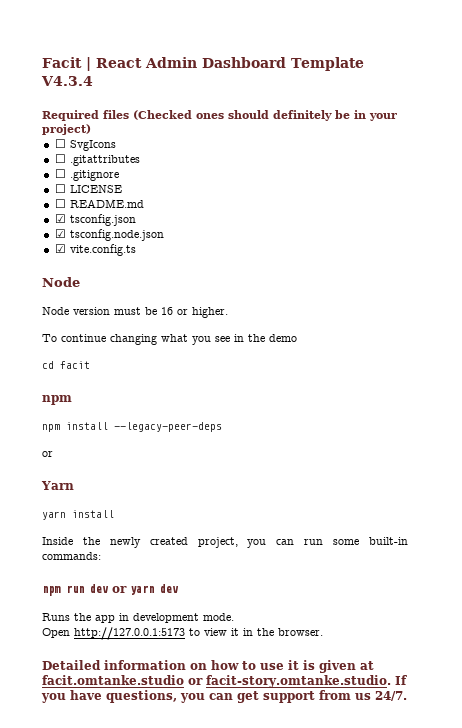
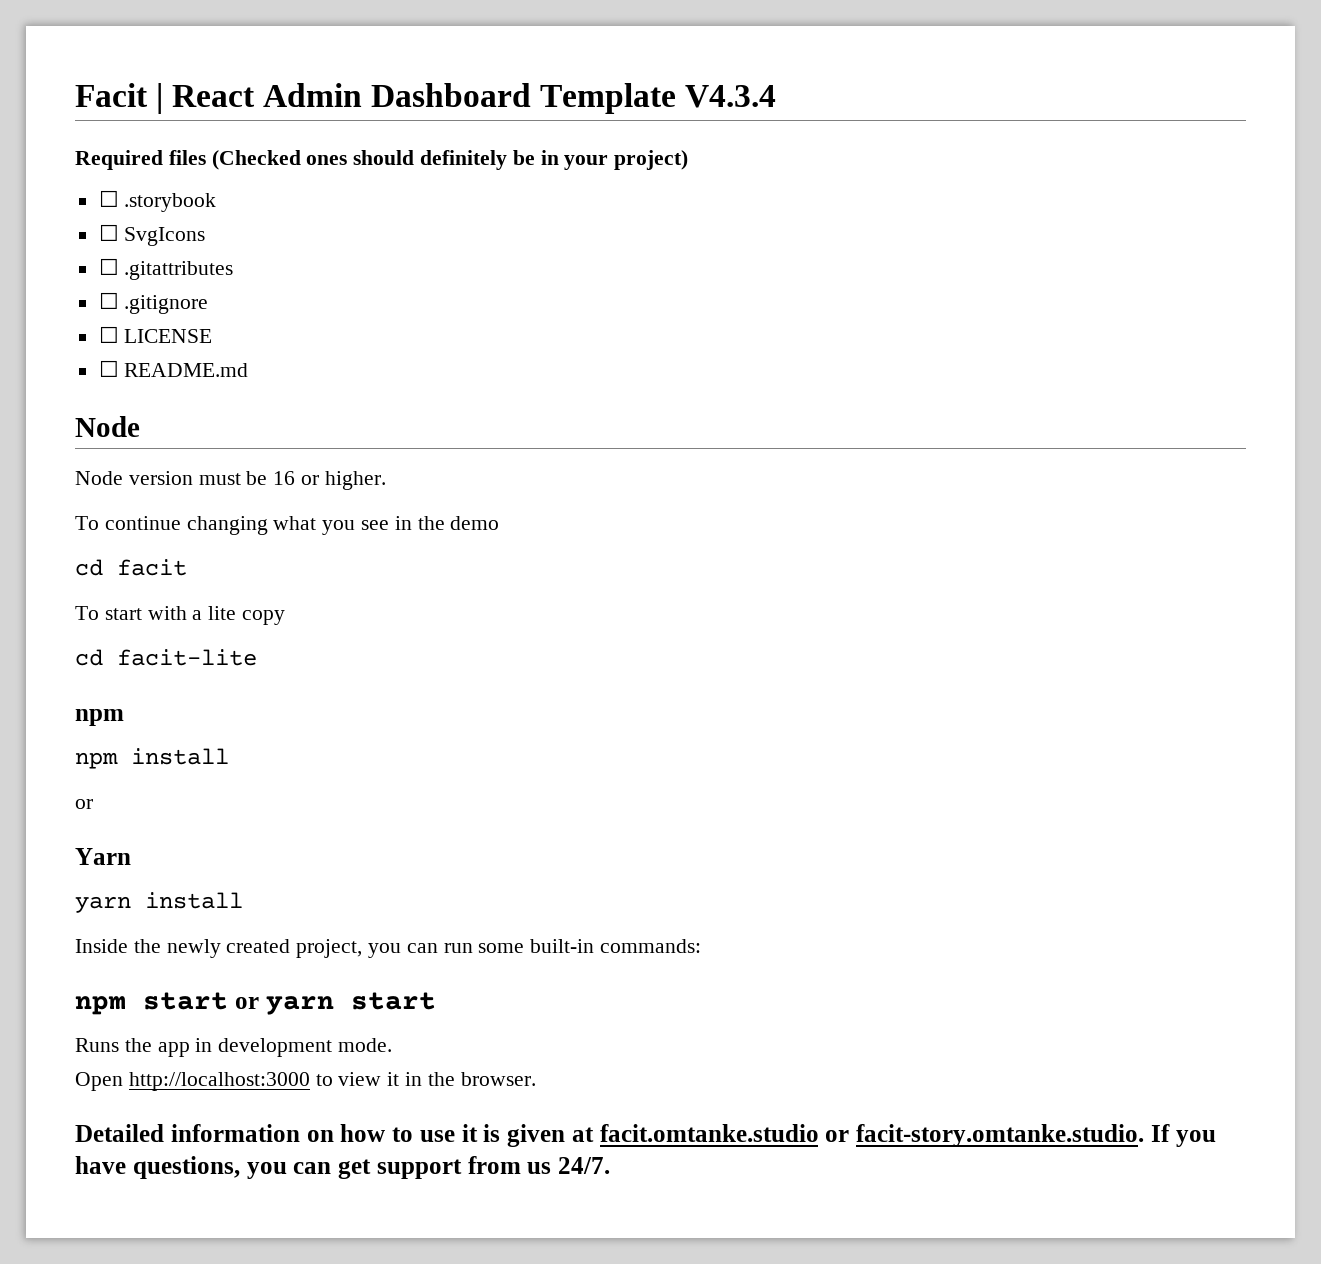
+ ☐ .storybook
- ☑ tsconfig.json
- ☑ tsconfig.node.json
- ☑ vite.config.ts
+ To start with a lite copy
+ cd facit-lite
- npm install --legacy-peer-deps
+ npm install
- npm run dev or yarn dev
+ npm start or yarn start
- Open http://127.0.0.1:5173 to view it in the browser.
+ Open http://localhost:3000 to view it in the browser.

